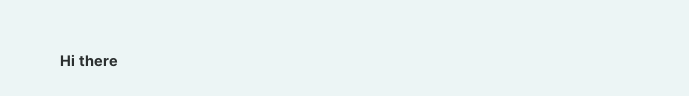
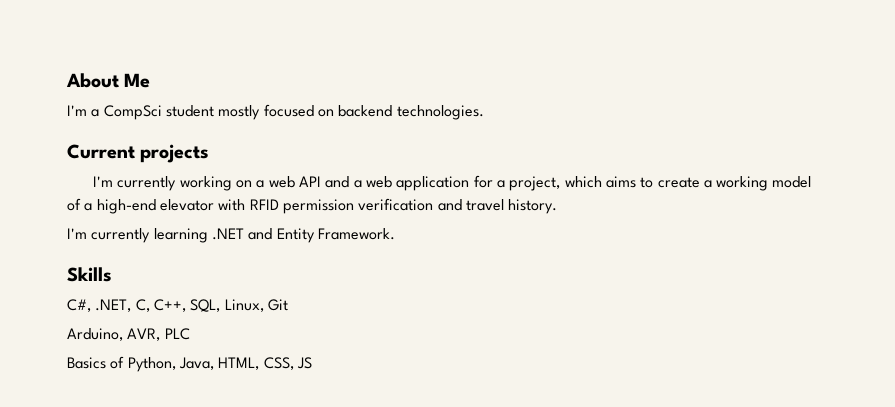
- Hi there
+ About Me
+ I'm a CompSci student mostly focused on backend technologies.
+ Current projects
+ I'm currently working on a web API and a web application for a project, which aims to create a working model of a high-end elevator with RFID permission verification and travel history.
+ I'm currently learning .NET and Entity Framework.
+ Skills
+ C#, .NET, C, C++, SQL, Linux, Git
+ Arduino, AVR, PLC
+ Basics of Python, Java, HTML, CSS, JS

